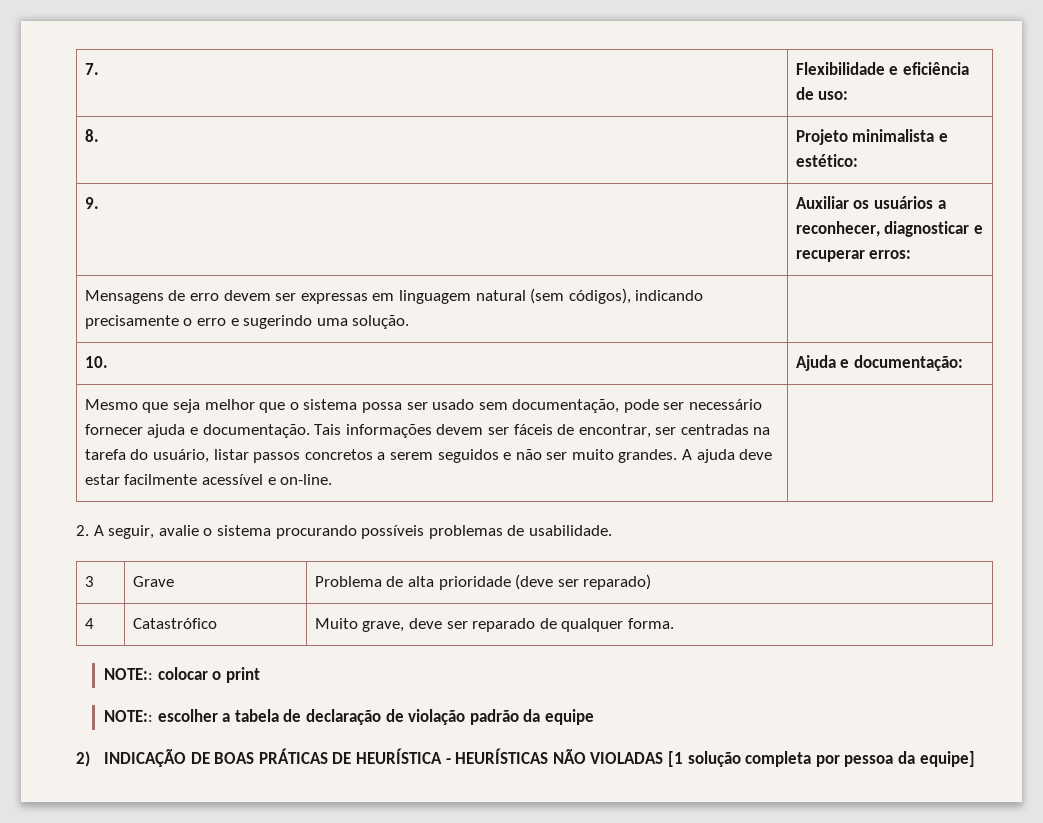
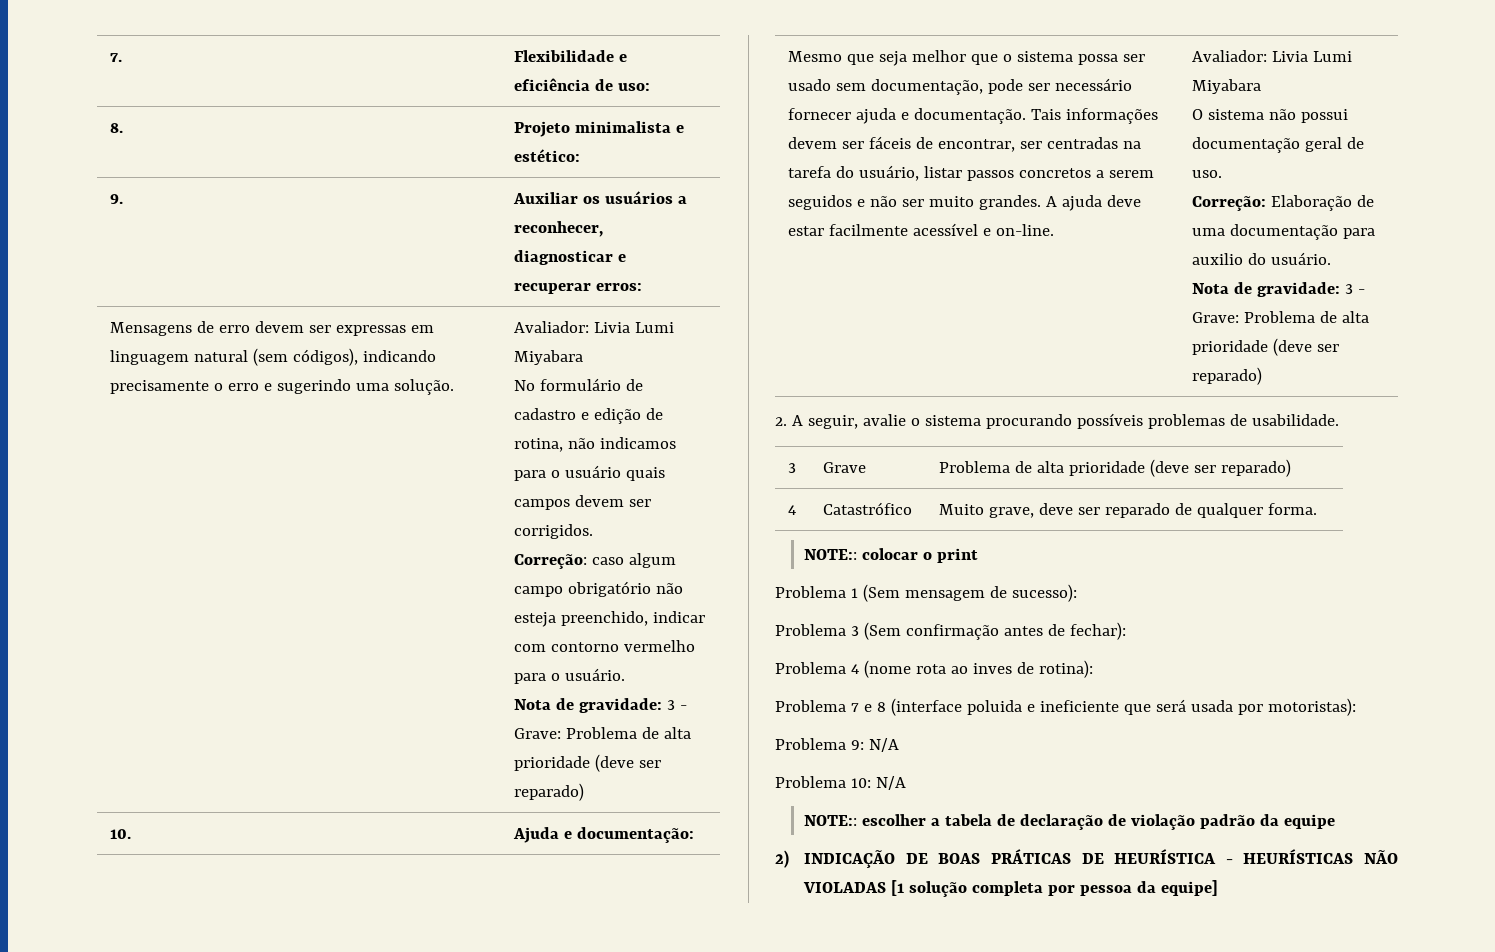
- Mensagens de erro devem ser expressas em linguagem natural (sem códigos), indicando precisamente o erro e sugerindo uma solução.
+ Mensagens de erro devem ser expressas em linguagem natural (sem códigos), indicando precisamente o erro e sugerindo uma solução. | Avaliador: Livia Lumi Miyabara
+ No formulário de cadastro e edição de rotina, não indicamos para o usuário quais campos devem ser corrigidos.
+ Correção: caso algum campo obrigatório não esteja preenchido, indicar com contorno vermelho para o usuário.
+ Nota de gravidade: 3 - Grave: Problema de alta prioridade (deve ser reparado)
- A ajuda deve estar facilmente acessível e on-line.
+ A ajuda deve estar facilmente acessível e on-line. | Avaliador: Livia Lumi Miyabara
+ O sistema não possui documentação geral de uso.
+ Correção: Elaboração de uma documentação para auxilio do usuário.
+ Nota de gravidade: 3 - Grave: Problema de alta prioridade (deve ser reparado)
+ Problema 1 (Sem mensagem de sucesso):
+ Problema 3 (Sem confirmação antes de fechar):
+ Problema 4 (nome rota ao inves de rotina):
+ Problema 7 e 8 (interface poluida e ineficiente que será usada por motoristas):
+ Problema 9: N/A
+ Problema 10: N/A

